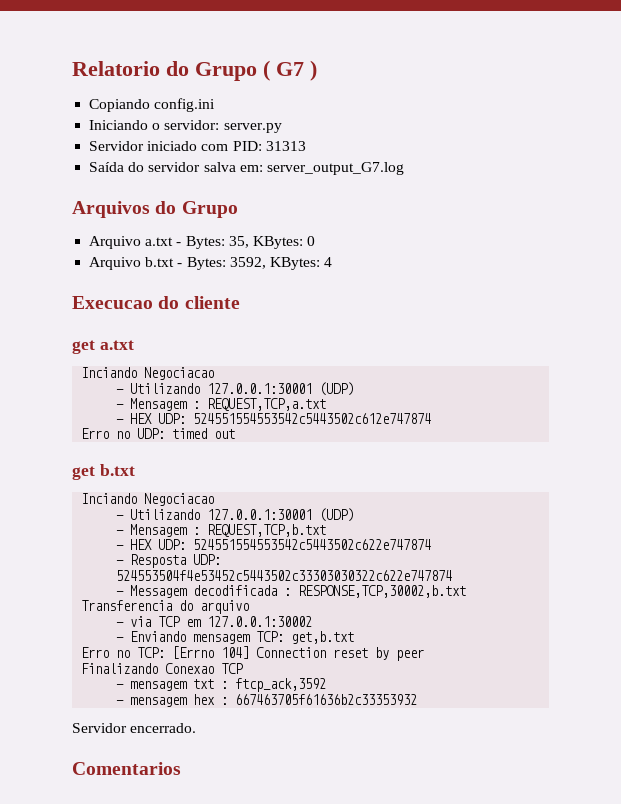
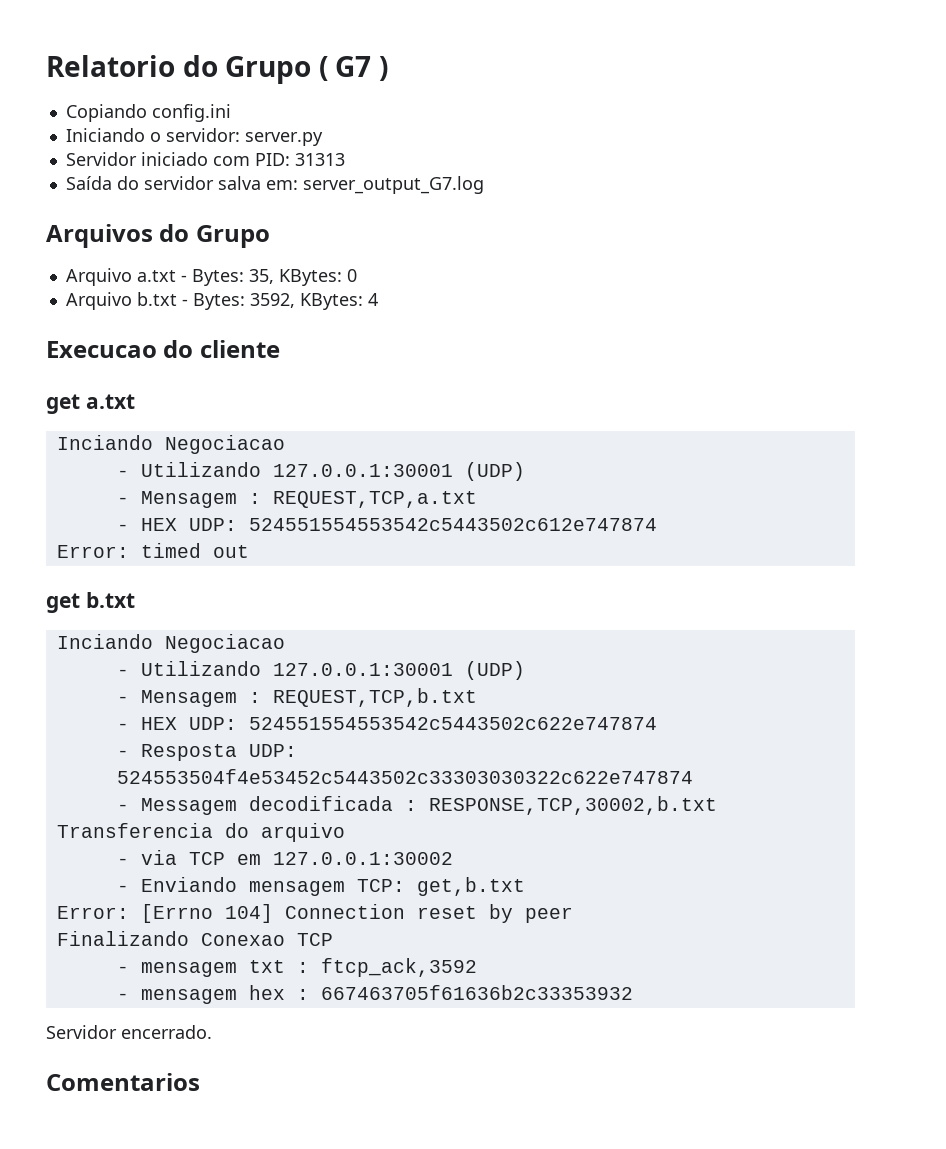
- Erro no UDP: timed out
+ Error: timed out
- Erro no TCP: [Errno 104] Connection reset by peer
+ Error: [Errno 104] Connection reset by peer

